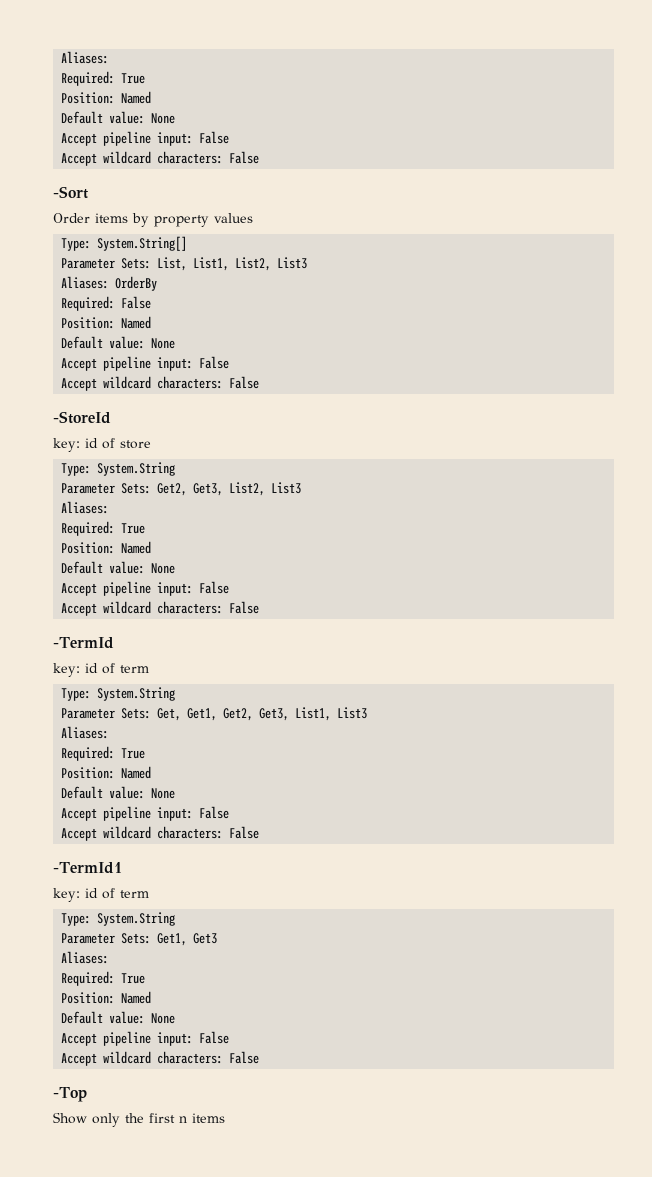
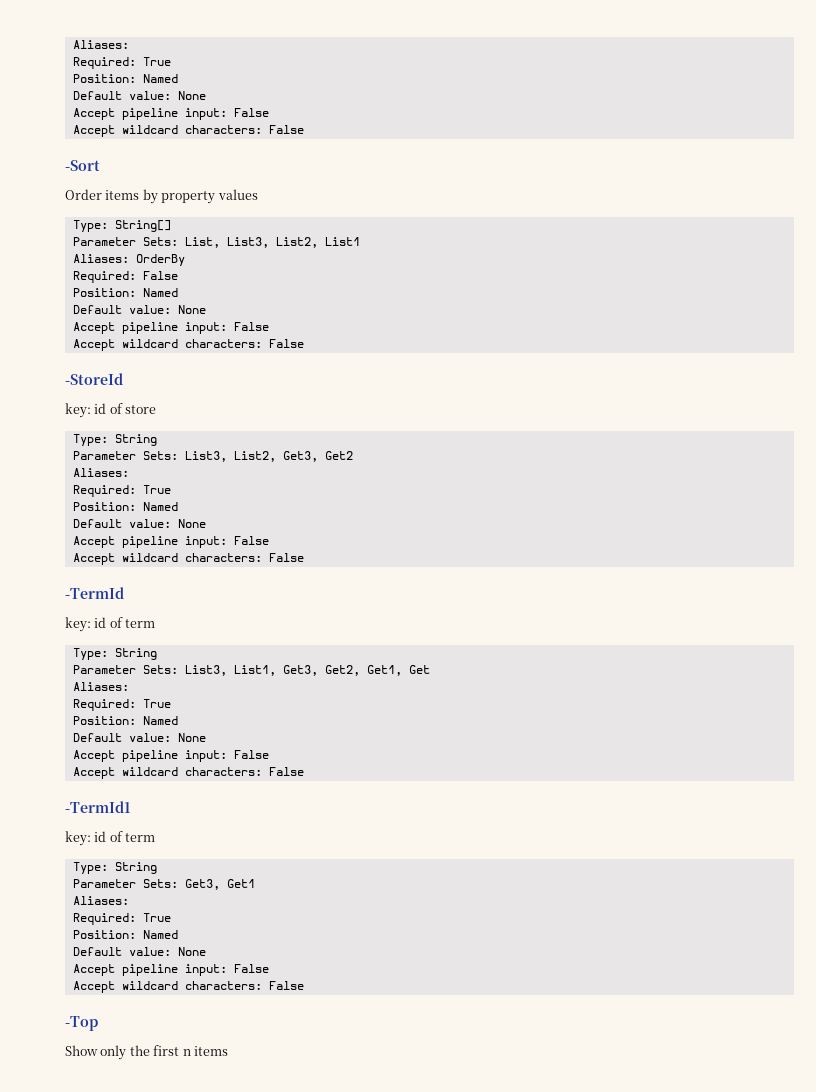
- Type: System.String[]
+ Type: String[]
- Parameter Sets: List, List1, List2, List3
+ Parameter Sets: List, List3, List2, List1
  key: id of store
- Type: System.String
- Parameter Sets: Get2, Get3, List2, List3
+ Type: String
+ Parameter Sets: List3, List2, Get3, Get2
  -TermId
  key: id of term
- Type: System.String
- Parameter Sets: Get, Get1, Get2, Get3, List1, List3
+ Type: String
+ Parameter Sets: List3, List1, Get3, Get2, Get1, Get
  -TermId1
  key: id of term
- Type: System.String
- Parameter Sets: Get1, Get3
+ Type: String
+ Parameter Sets: Get3, Get1

